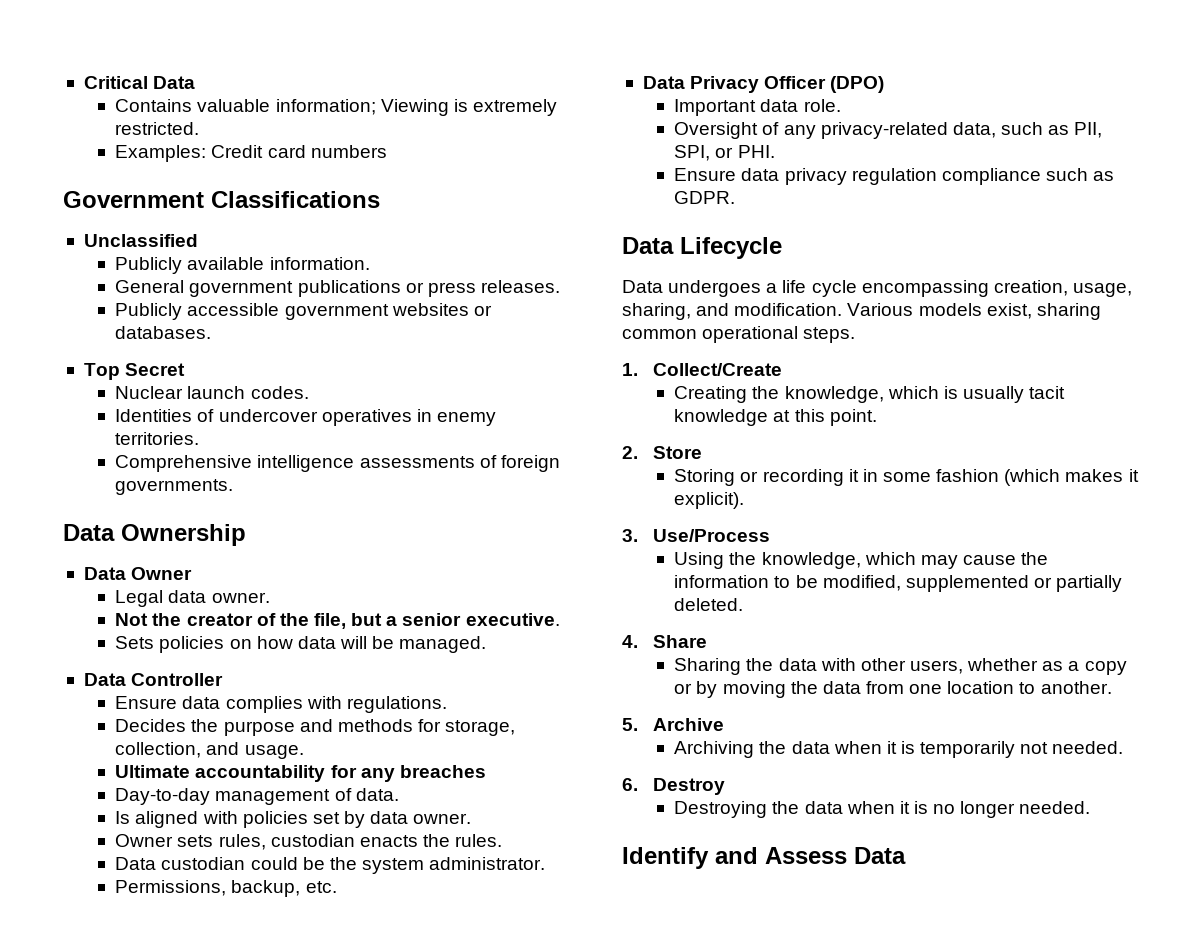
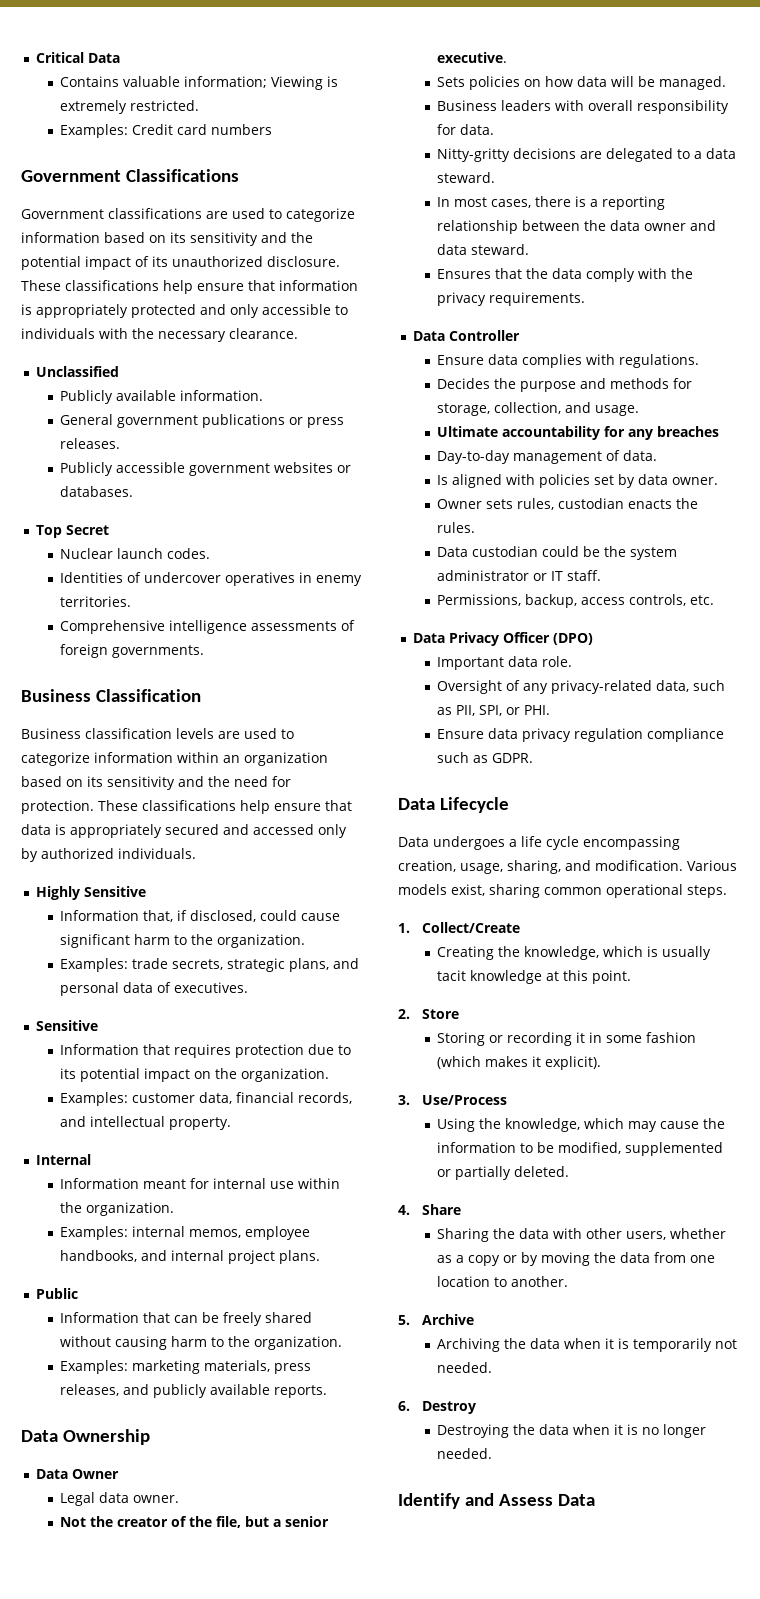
+ Government classifications are used to categorize information based on its sensitivity and the potential impact of its unauthorized disclosure. These classifications help ensure that information is appropriately protected and only accessible to individuals with the necessary clearance.
+ Business Classification
+ Business classification levels are used to categorize information within an organization based on its sensitivity and the need for protection. These classifications help ensure that data is appropriately secured and accessed only by authorized individuals.
+ Highly Sensitive
+ Information that, if disclosed, could cause significant harm to the organization.
+ Examples: trade secrets, strategic plans, and personal data of executives.
+ Sensitive
+ Information that requires protection due to its potential impact on the organization.
+ Examples: customer data, financial records, and intellectual property.
+ Internal
+ Information meant for internal use within the organization.
+ Examples: internal memos, employee handbooks, and internal project plans.
+ Public
+ Information that can be freely shared without causing harm to the organization.
+ Examples: marketing materials, press releases, and publicly available reports.
+ Business leaders with overall responsibility for data.
+ Nitty-gritty decisions are delegated to a data steward.
+ In most cases, there is a reporting relationship between the data owner and data steward.
+ Ensures that the data comply with the privacy requirements.
- Data custodian could be the system administrator.
+ Data custodian could be the system administrator or IT staff.
- Permissions, backup, etc.
+ Permissions, backup, access controls, etc.

